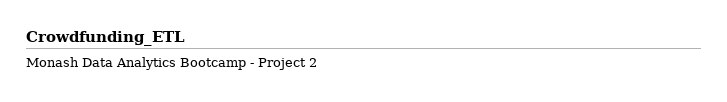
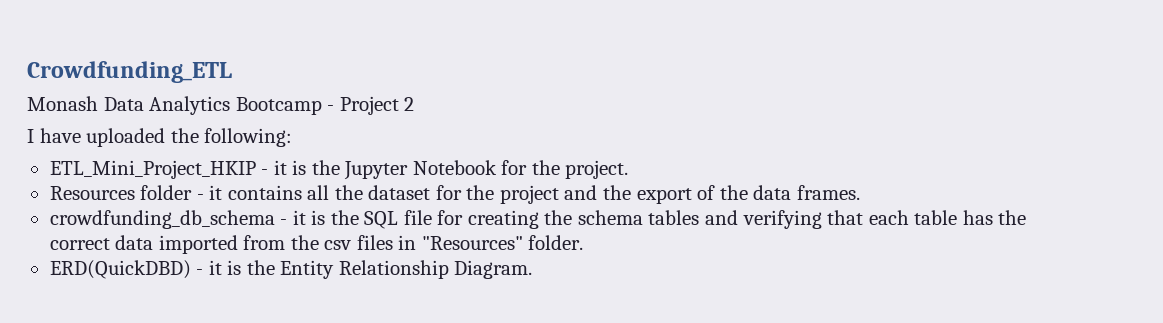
+ I have uploaded the following:
+ ETL_Mini_Project_HKIP - it is the Jupyter Notebook for the project.
+ Resources folder - it contains all the dataset for the project and the export of the data frames.
+ crowdfunding_db_schema - it is the SQL file for creating the schema tables and verifying that each table has the correct data imported from the csv files in "Resources" folder.
+ ERD(QuickDBD) - it is the Entity Relationship Diagram.

